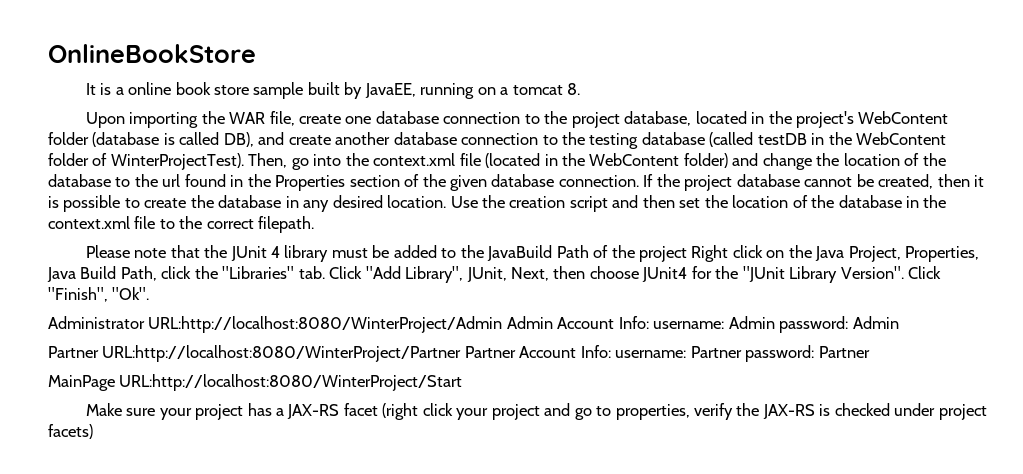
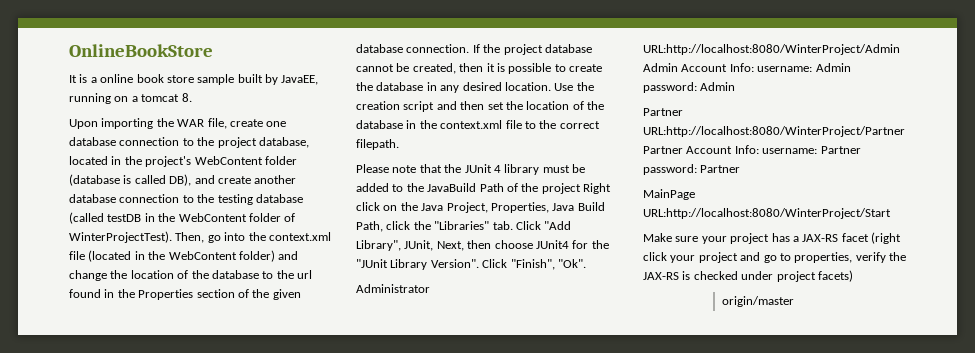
+ origin/master

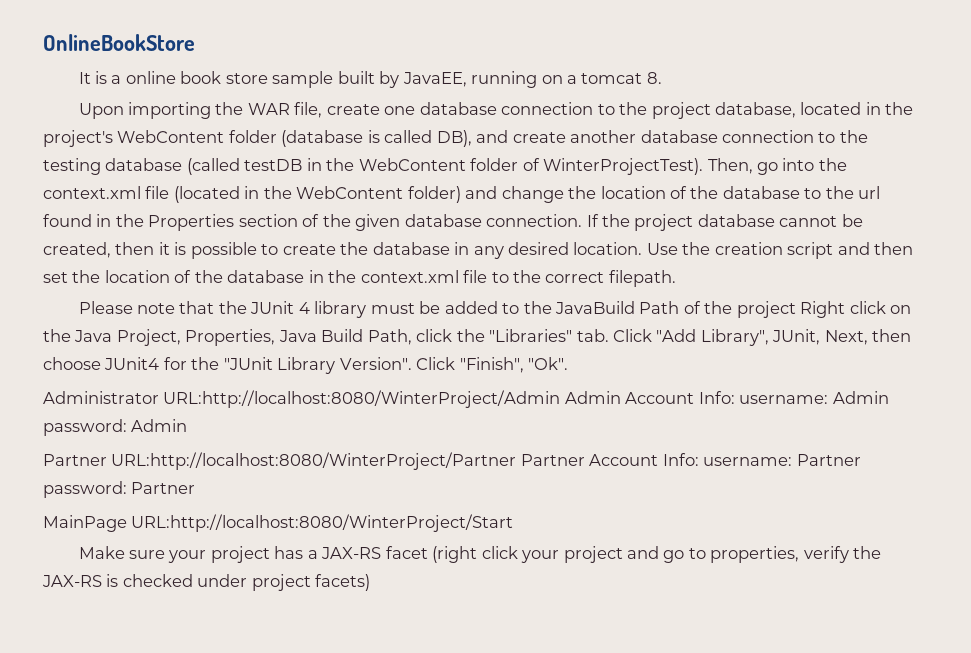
- origin/master

